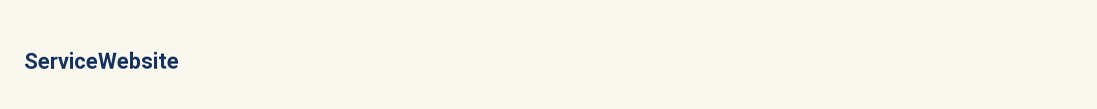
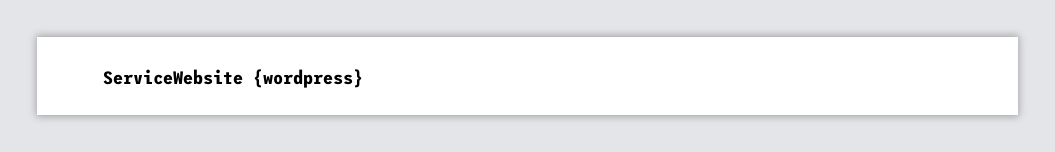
- ServiceWebsite
+ ServiceWebsite {wordpress}

